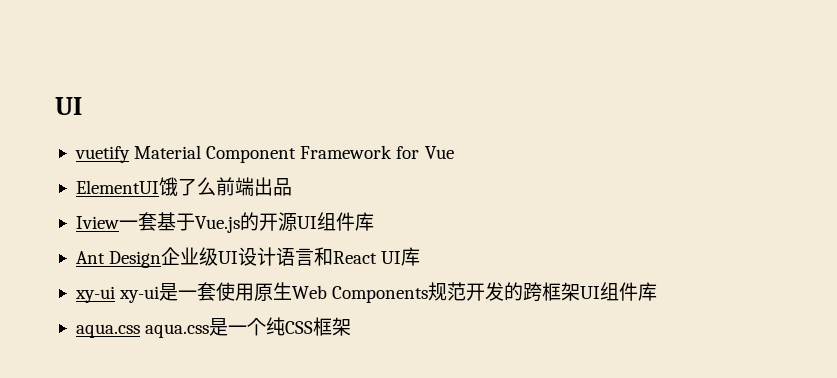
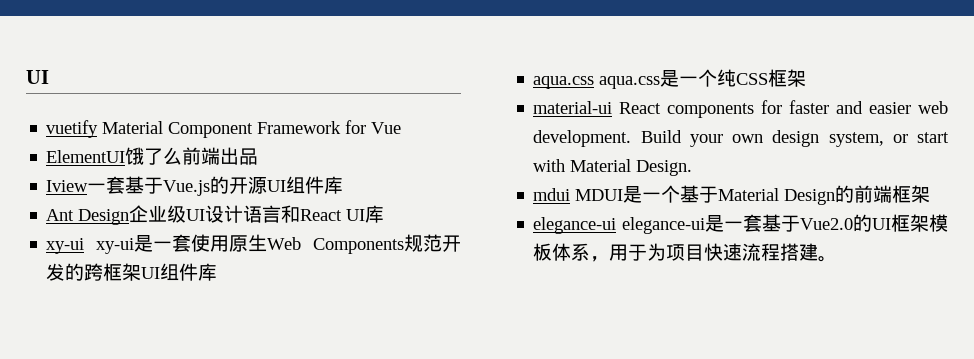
+ material-ui React components for faster and easier web development. Build your own design system, or start with Material Design.
+ mdui MDUI是一个基于Material Design的前端框架
+ elegance-ui elegance-ui是一套基于Vue2.0的UI框架模板体系，用于为项目快速流程搭建。

